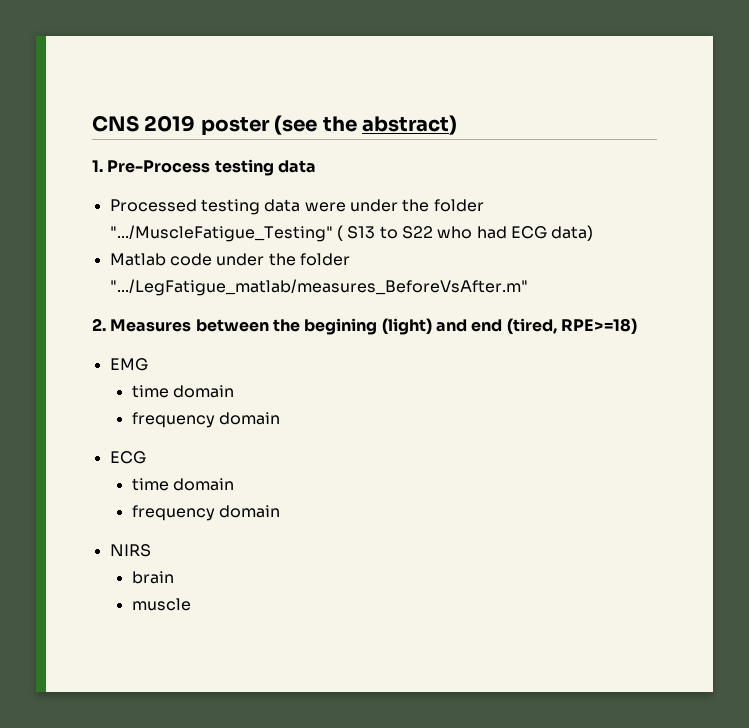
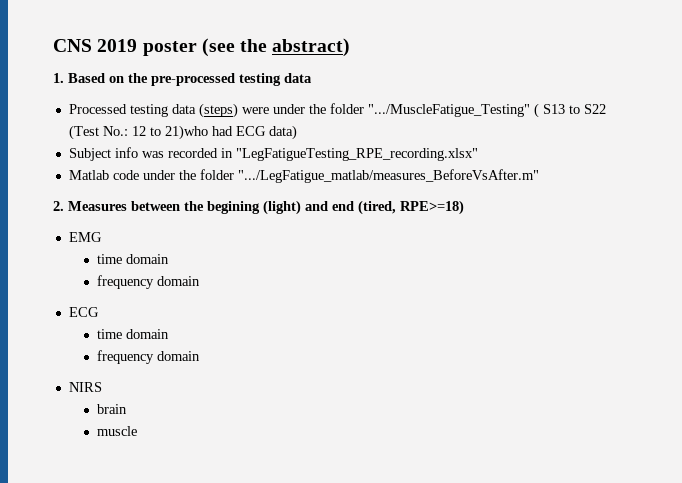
- 1. Pre-Process testing data
+ 1. Based on the pre-processed testing data
- Processed testing data were under the folder ".../MuscleFatigue_Testing" ( S13 to S22 who had ECG data)
+ Processed testing data (steps) were under the folder ".../MuscleFatigue_Testing" ( S13 to S22 (Test No.: 12 to 21)who had ECG data)
+ Subject info was recorded in "LegFatigueTesting_RPE_recording.xlsx"

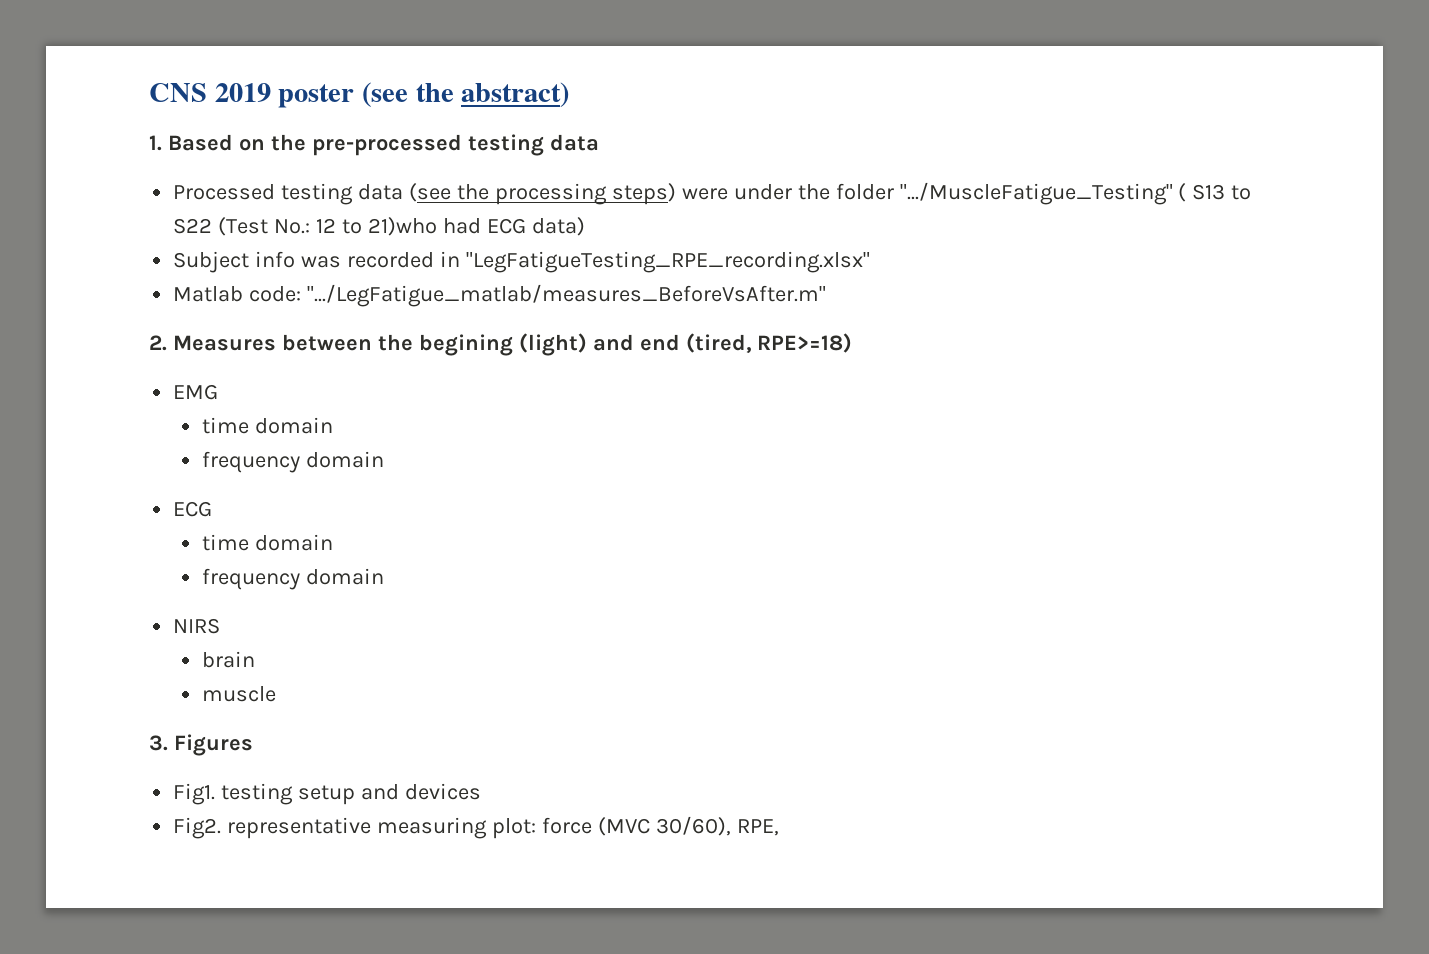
- Processed testing data (steps) were under the folder ".../MuscleFatigue_Testing" ( S13 to S22 (Test No.: 12 to 21)who had ECG data)
+ Processed testing data (see the processing steps) were under the folder ".../MuscleFatigue_Testing" ( S13 to S22 (Test No.: 12 to 21)who had ECG data)
- Matlab code under the folder ".../LegFatigue_matlab/measures_BeforeVsAfter.m"
+ Matlab code: ".../LegFatigue_matlab/measures_BeforeVsAfter.m"
+ 3. Figures
+ Fig1. testing setup and devices
+ Fig2. representative measuring plot: force (MVC 30/60), RPE,

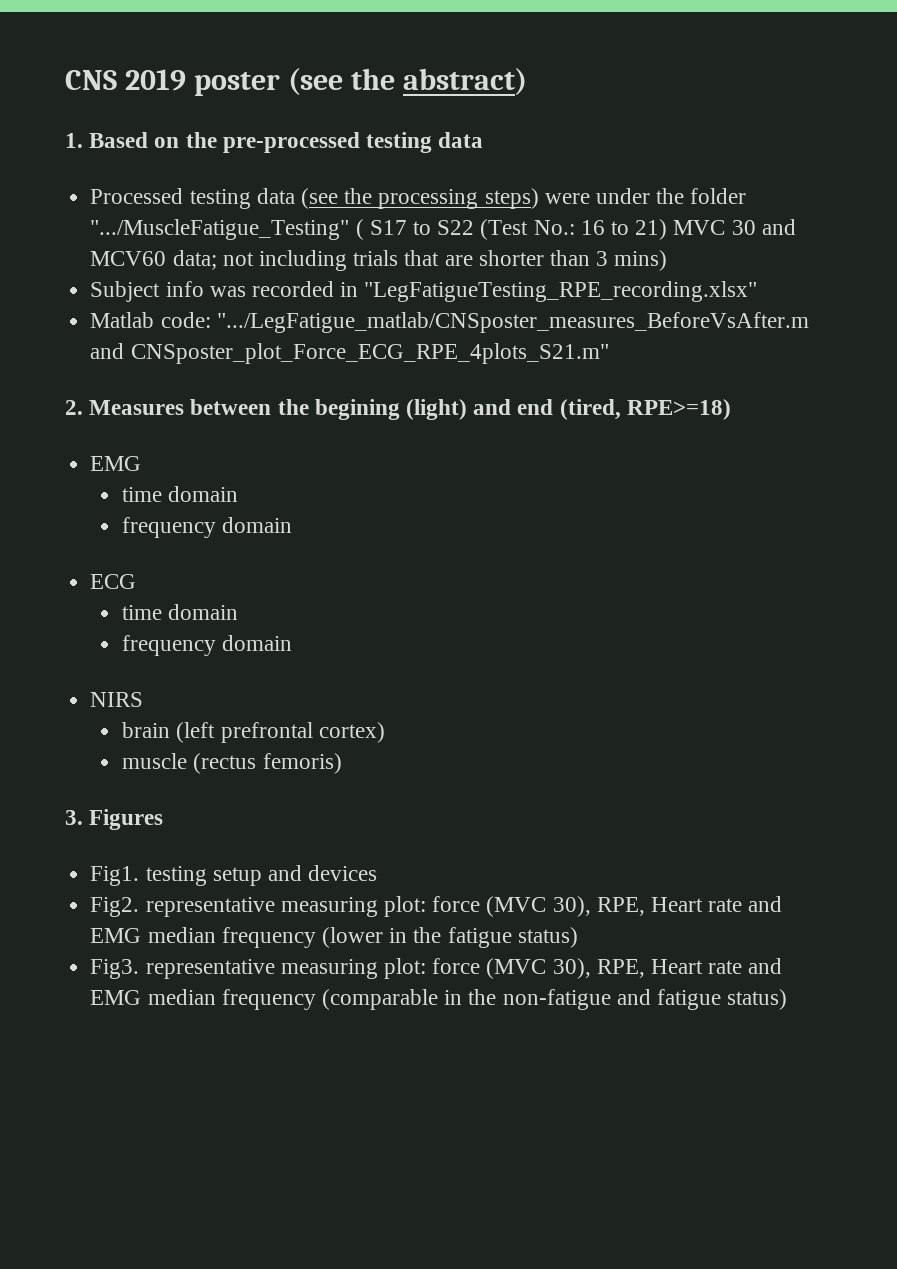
- Processed testing data (see the processing steps) were under the folder ".../MuscleFatigue_Testing" ( S13 to S22 (Test No.: 12 to 21)who had ECG data)
+ Processed testing data (see the processing steps) were under the folder ".../MuscleFatigue_Testing" ( S17 to S22 (Test No.: 16 to 21) MVC 30 and MCV60 data; not including trials that are shorter than 3 mins)
- Matlab code: ".../LegFatigue_matlab/measures_BeforeVsAfter.m"
+ Matlab code: ".../LegFatigue_matlab/CNSposter_measures_BeforeVsAfter.m and CNSposter_plot_Force_ECG_RPE_4plots_S21.m"
- brain
+ brain (left prefrontal cortex)
- muscle
+ muscle (rectus femoris)
- Fig2. representative measuring plot: force (MVC 30/60), RPE,
+ Fig2. representative measuring plot: force (MVC 30), RPE, Heart rate and EMG median frequency (lower in the fatigue status)
+ Fig3. representative measuring plot: force (MVC 30), RPE, Heart rate and EMG median frequency (comparable in the non-fatigue and fatigue status)

